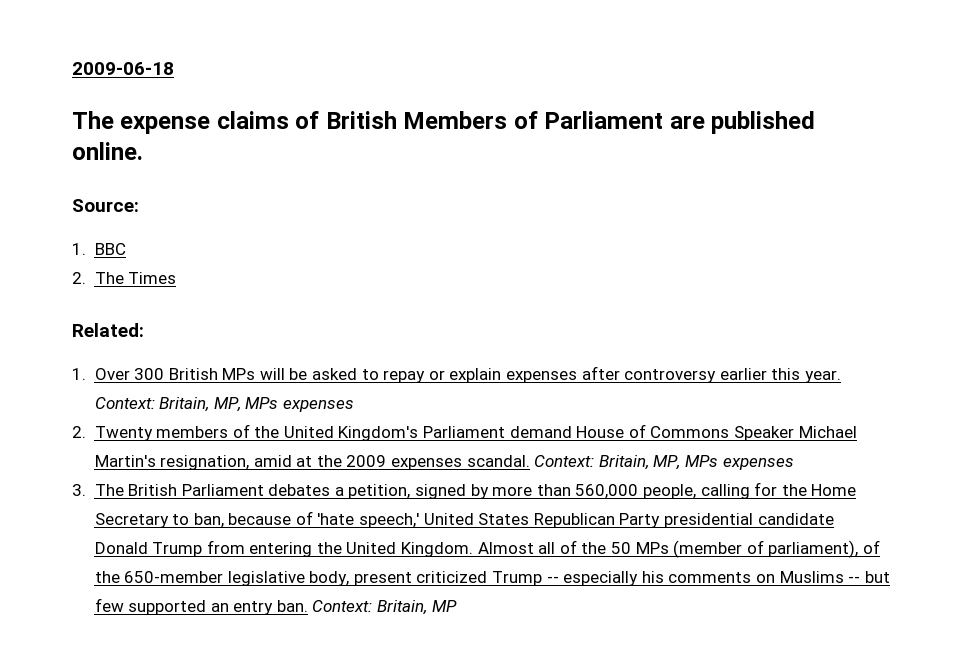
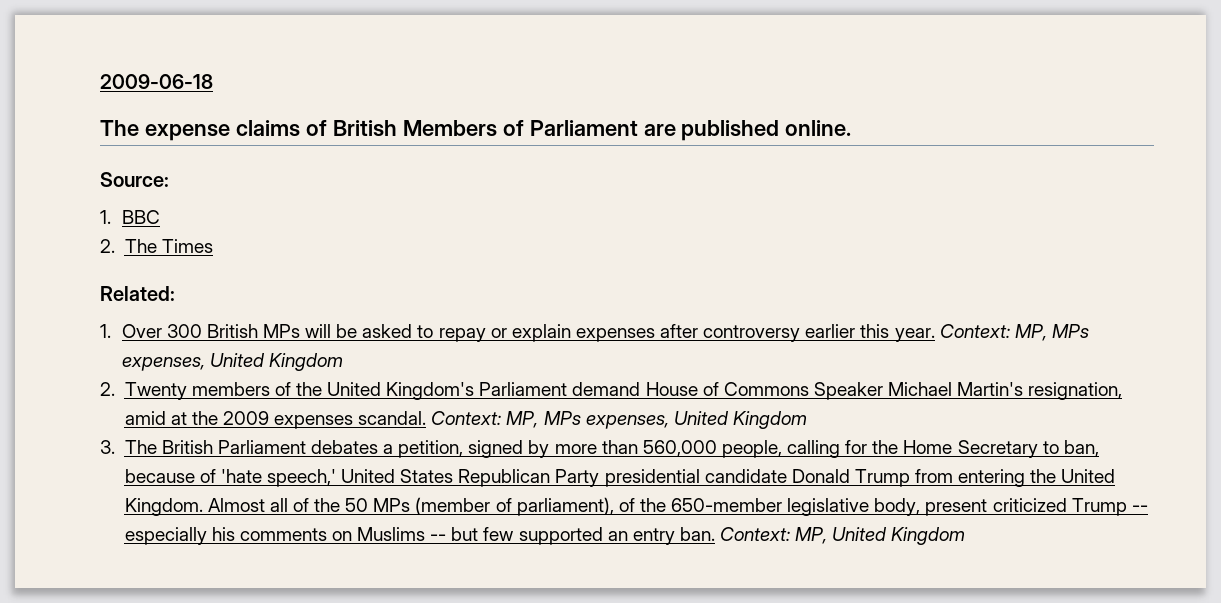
- 1. Over 300 British MPs will be asked to repay or explain expenses after controversy earlier this year. Context: Britain, MP, MPs expenses
+ 1. Over 300 British MPs will be asked to repay or explain expenses after controversy earlier this year. Context: MP, MPs expenses, United Kingdom
- 2. Twenty members of the United Kingdom's Parliament demand House of Commons Speaker Michael Martin's resignation, amid at the 2009 expenses scandal. Context: Britain, MP, MPs expenses
+ 2. Twenty members of the United Kingdom's Parliament demand House of Commons Speaker Michael Martin's resignation, amid at the 2009 expenses scandal. Context: MP, MPs expenses, United Kingdom
- Context: Britain, MP
+ Context: MP, United Kingdom

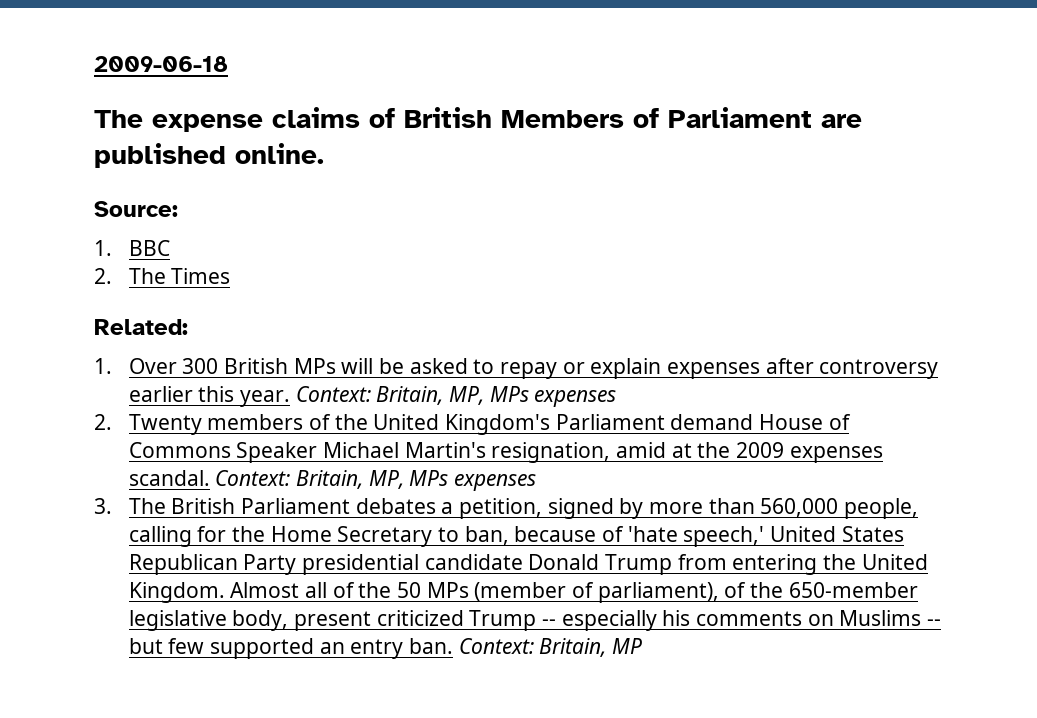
- 1. Over 300 British MPs will be asked to repay or explain expenses after controversy earlier this year. Context: MP, MPs expenses, United Kingdom
+ 1. Over 300 British MPs will be asked to repay or explain expenses after controversy earlier this year. Context: Britain, MP, MPs expenses
- 2. Twenty members of the United Kingdom's Parliament demand House of Commons Speaker Michael Martin's resignation, amid at the 2009 expenses scandal. Context: MP, MPs expenses, United Kingdom
+ 2. Twenty members of the United Kingdom's Parliament demand House of Commons Speaker Michael Martin's resignation, amid at the 2009 expenses scandal. Context: Britain, MP, MPs expenses
- Context: MP, United Kingdom
+ Context: Britain, MP

